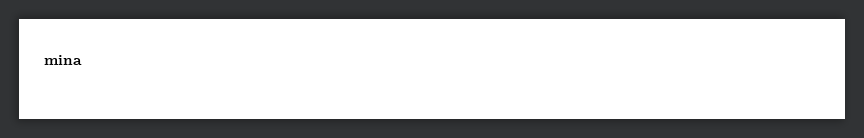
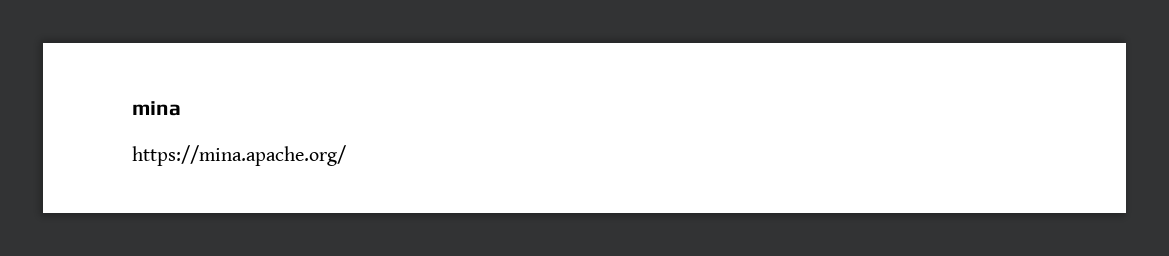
+ https://mina.apache.org/

